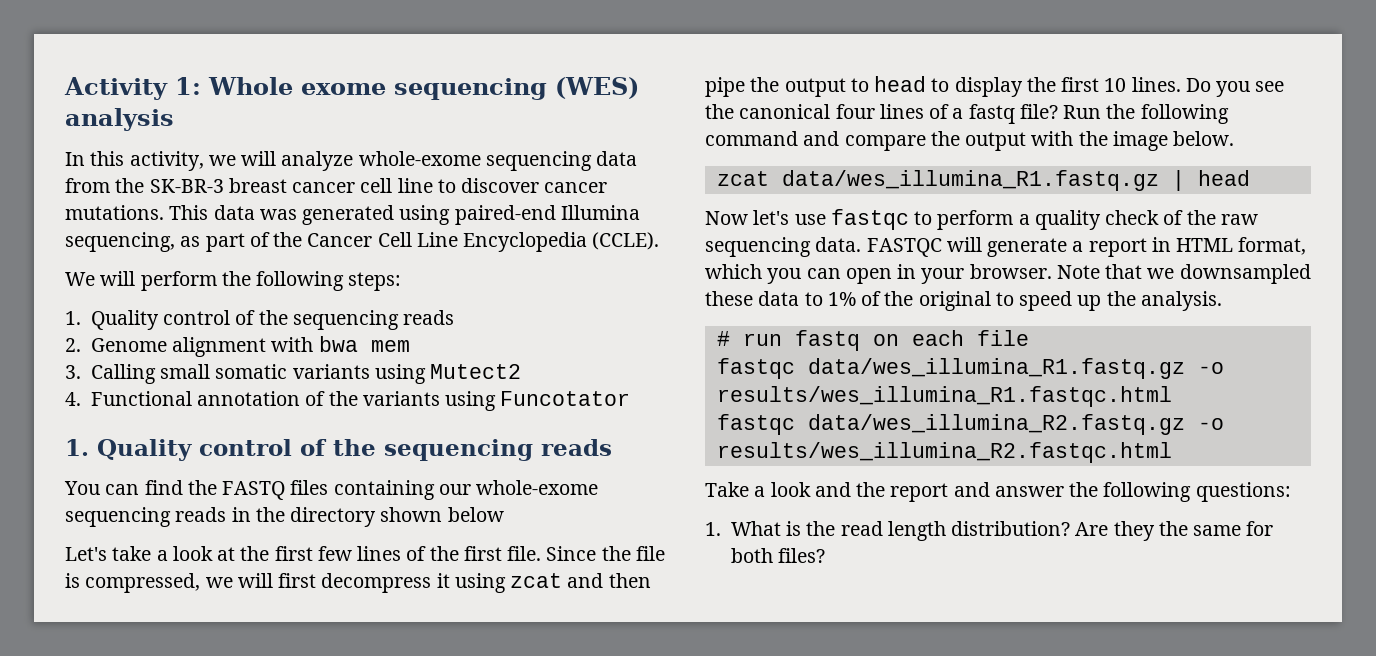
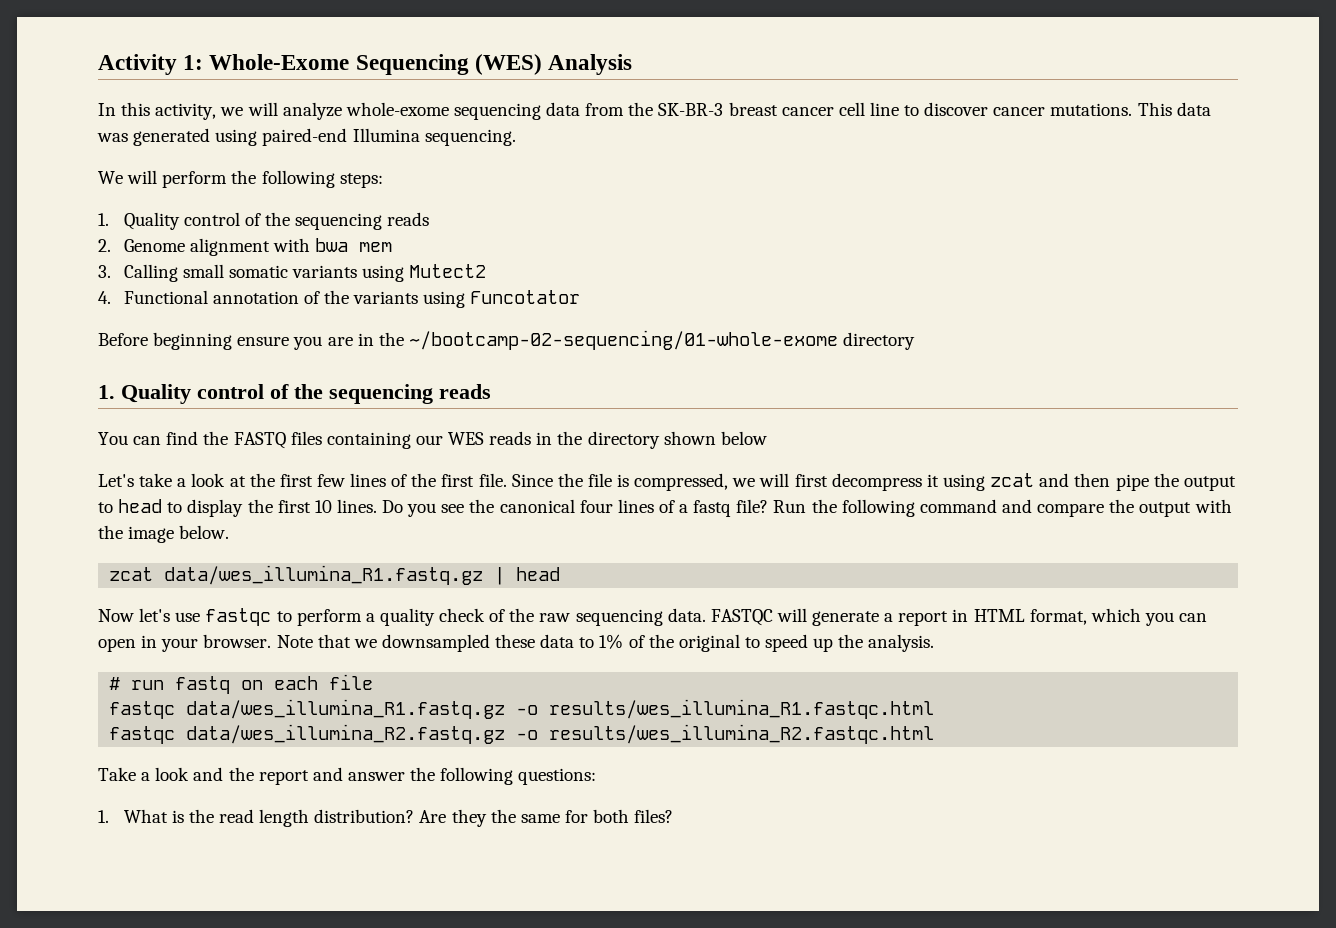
- Activity 1: Whole exome sequencing (WES) analysis
+ Activity 1: Whole-Exome Sequencing (WES) Analysis
- This data was generated using paired-end Illumina sequencing, as part of the Cancer Cell Line Encyclopedia (CCLE).
+ This data was generated using paired-end Illumina sequencing.
+ Before beginning ensure you are in the ~/bootcamp-02-sequencing/01-whole-exome directory
- You can find the FASTQ files containing our whole-exome sequencing reads in the directory shown below
+ You can find the FASTQ files containing our WES reads in the directory shown below

